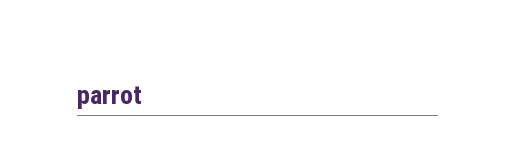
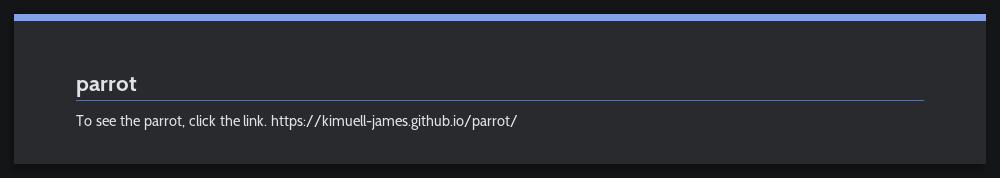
+ To see the parrot, click the link. https://kimuell-james.github.io/parrot/

